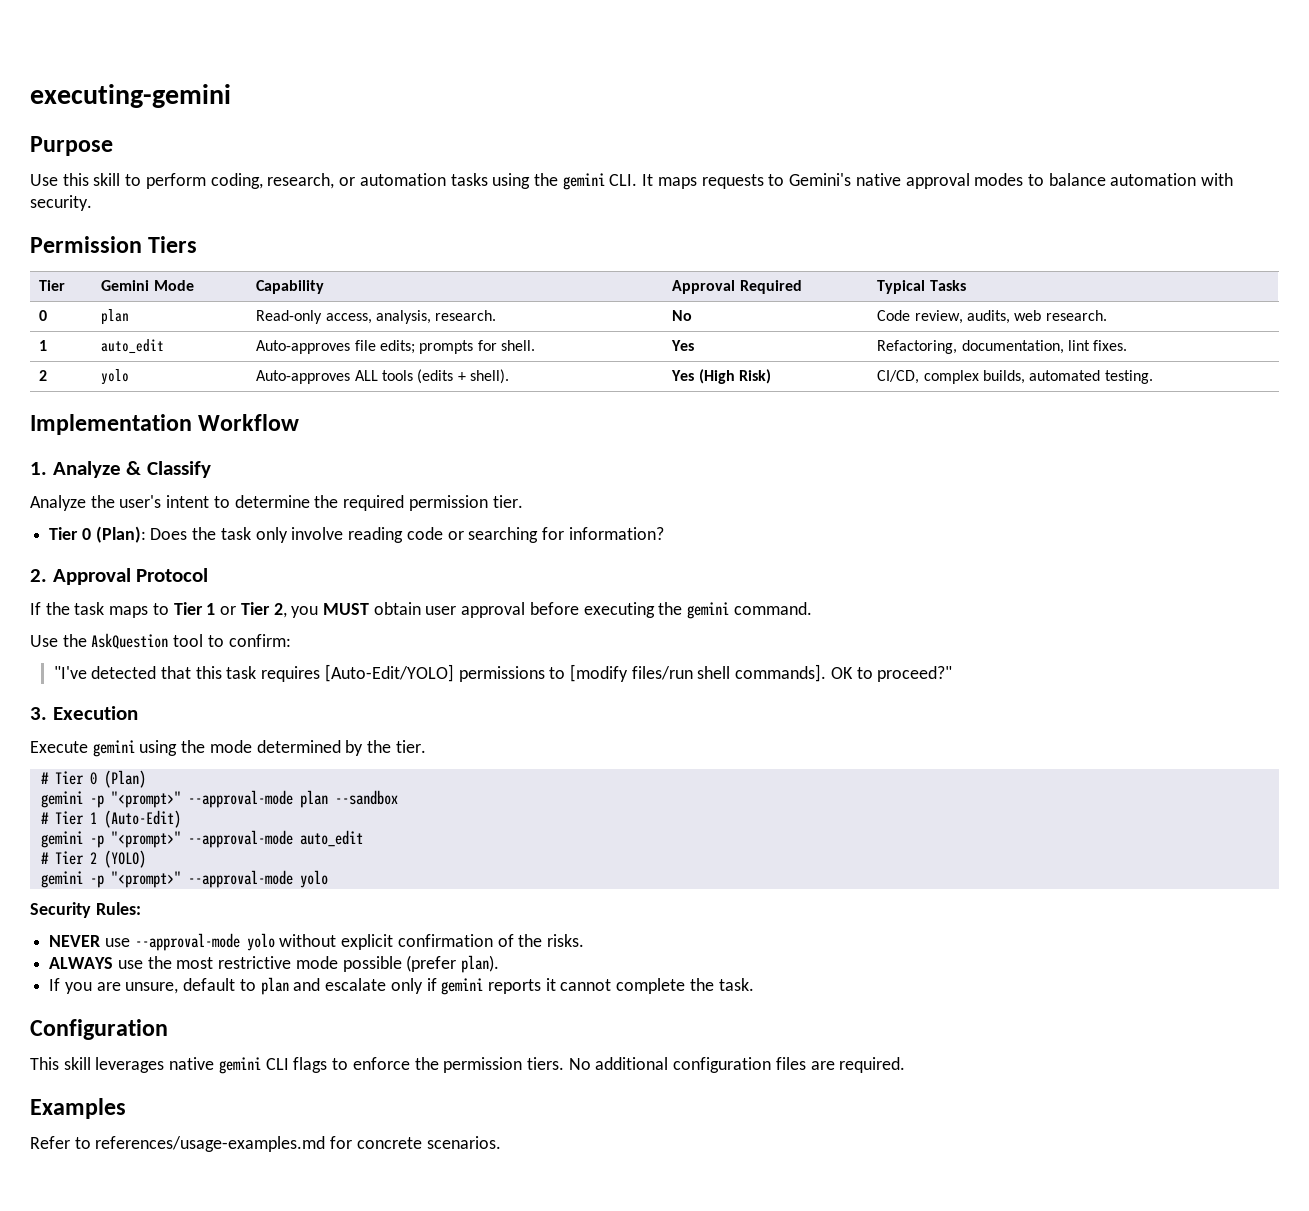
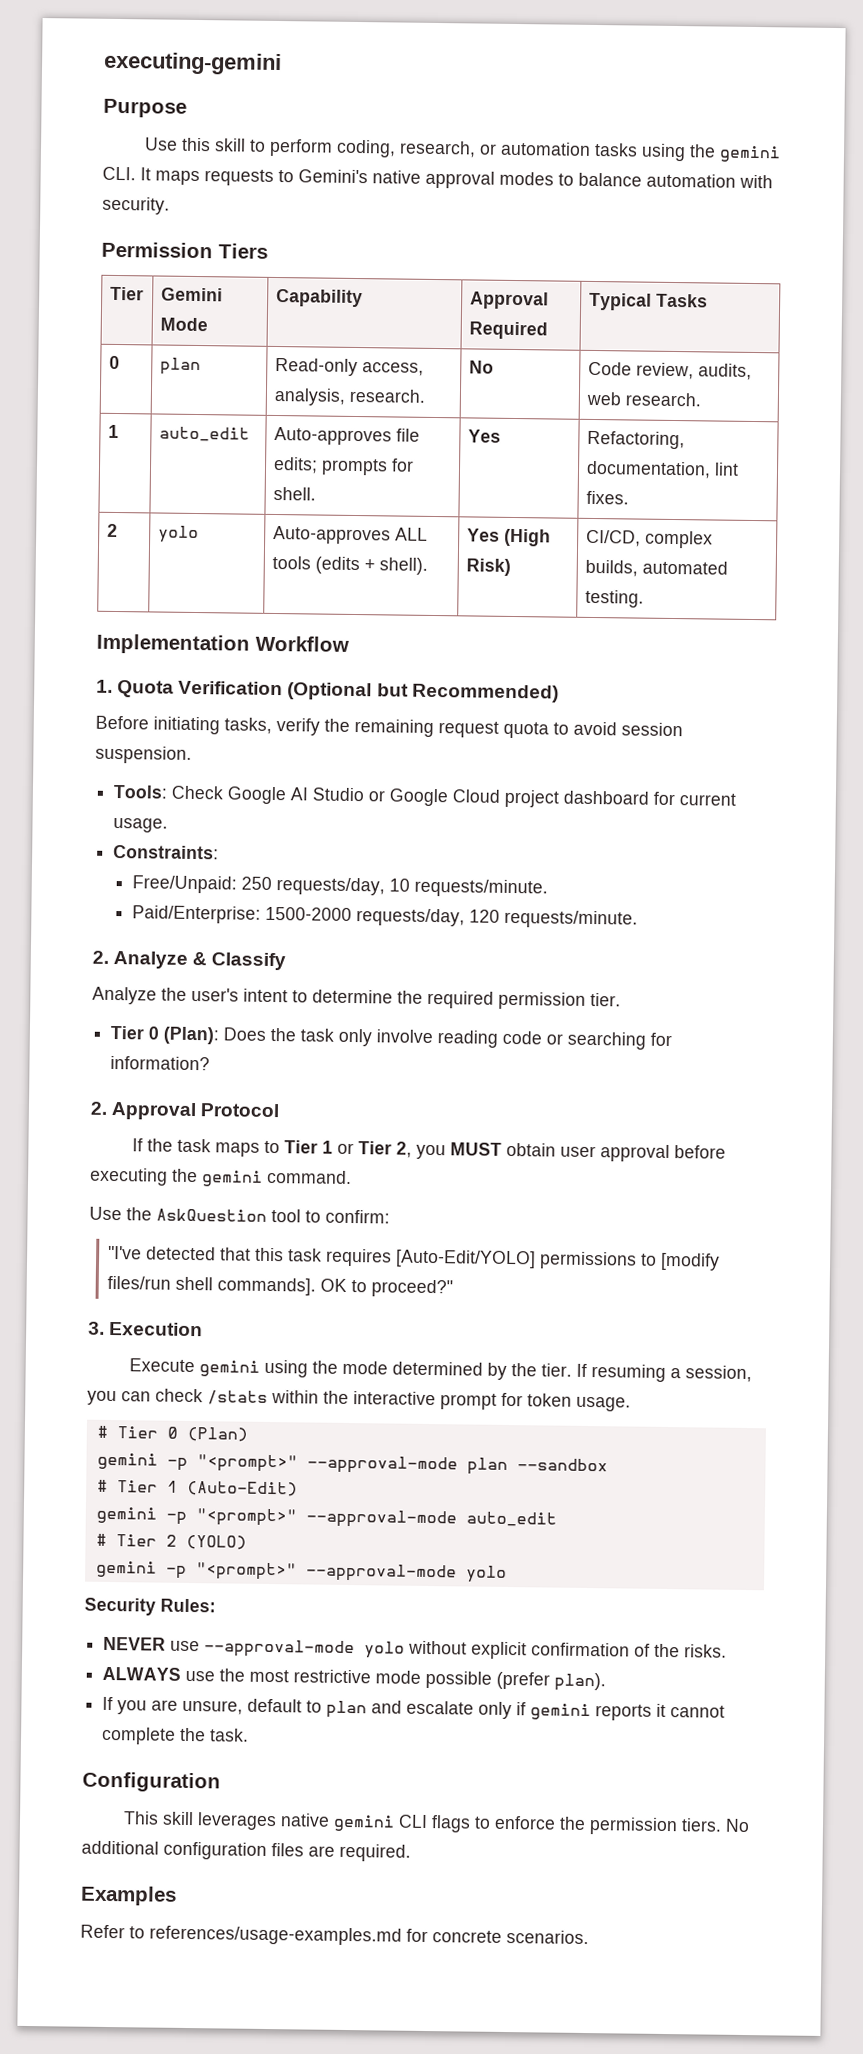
- 1. Analyze & Classify
+ 1. Quota Verification (Optional but Recommended)
+ Before initiating tasks, verify the remaining request quota to avoid session suspension.
+ Tools: Check Google AI Studio or Google Cloud project dashboard for current usage.
+ Constraints:
+ Free/Unpaid: 250 requests/day, 10 requests/minute.
+ Paid/Enterprise: 1500-2000 requests/day, 120 requests/minute.
+ 2. Analyze & Classify
+ If resuming a session, you can check /stats within the interactive prompt for token usage.

